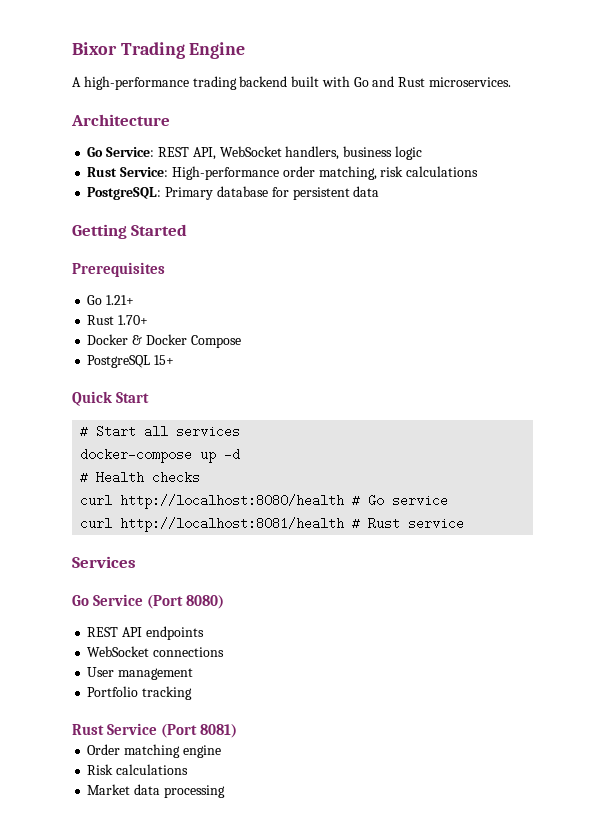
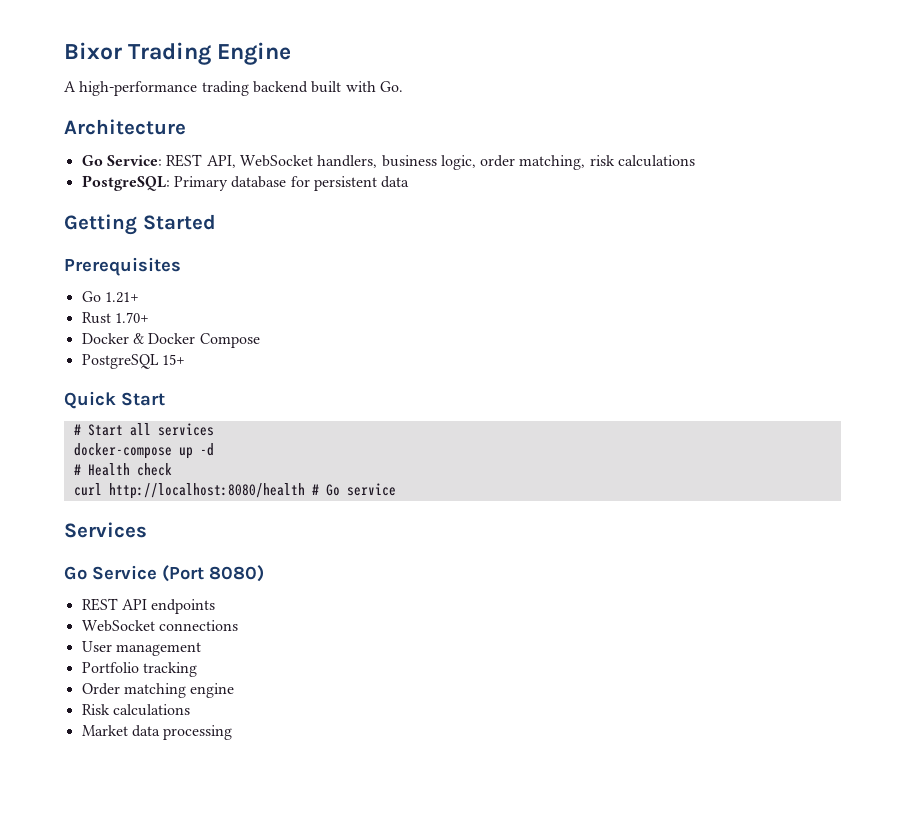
- A high-performance trading backend built with Go and Rust microservices.
+ A high-performance trading backend built with Go.
- Go Service: REST API, WebSocket handlers, business logic
- Rust Service: High-performance order matching, risk calculations
+ Go Service: REST API, WebSocket handlers, business logic, order matching, risk calculations
- # Health checks
+ # Health check
- curl http://localhost:8081/health # Rust service
- Rust Service (Port 8081)

